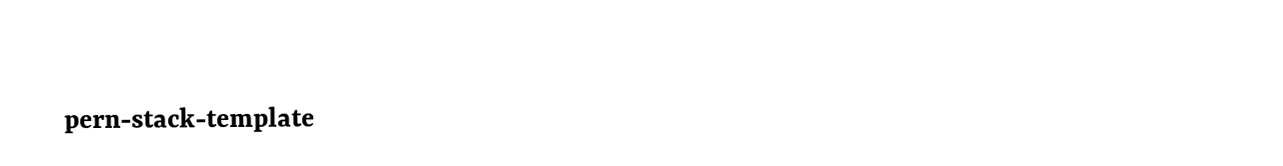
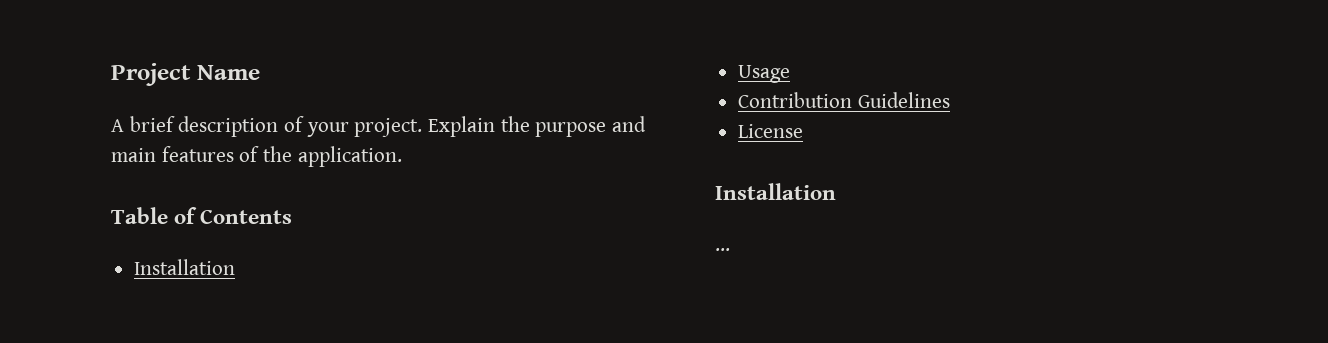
- pern-stack-template
+ Project Name
+ A brief description of your project. Explain the purpose and main features of the application.
+ Table of Contents
+ Installation
+ Usage
+ Contribution Guidelines
+ License
+ Installation
+ ...

